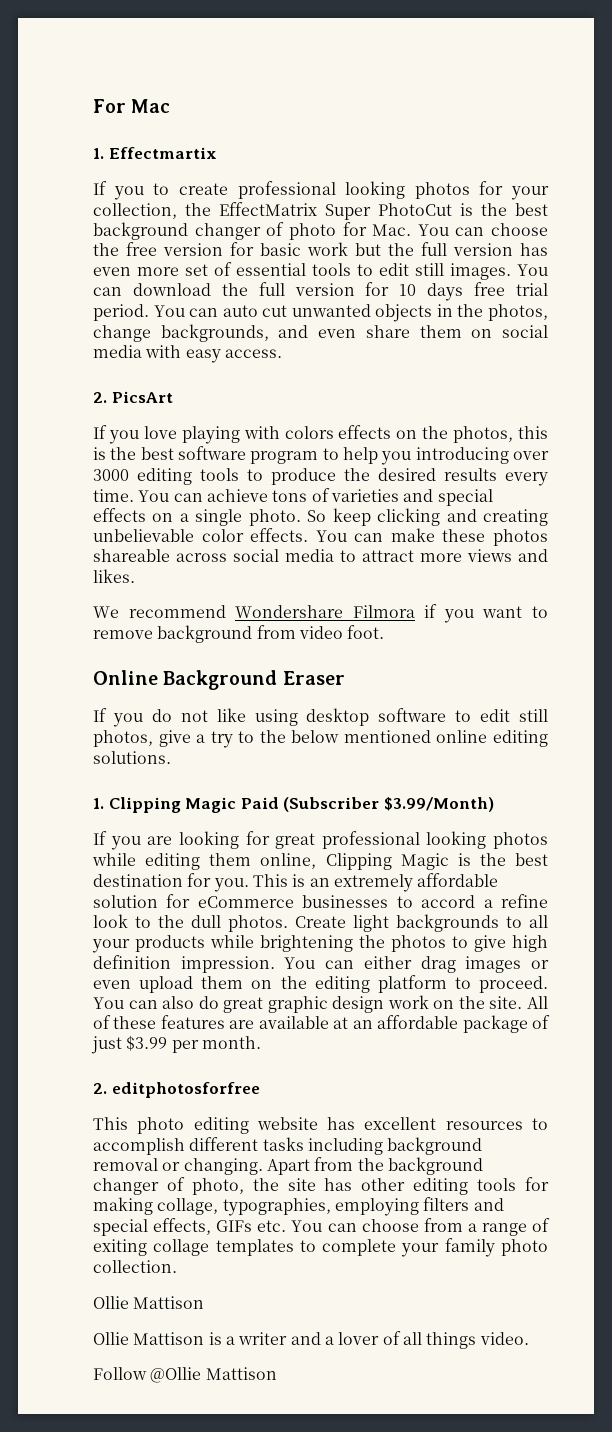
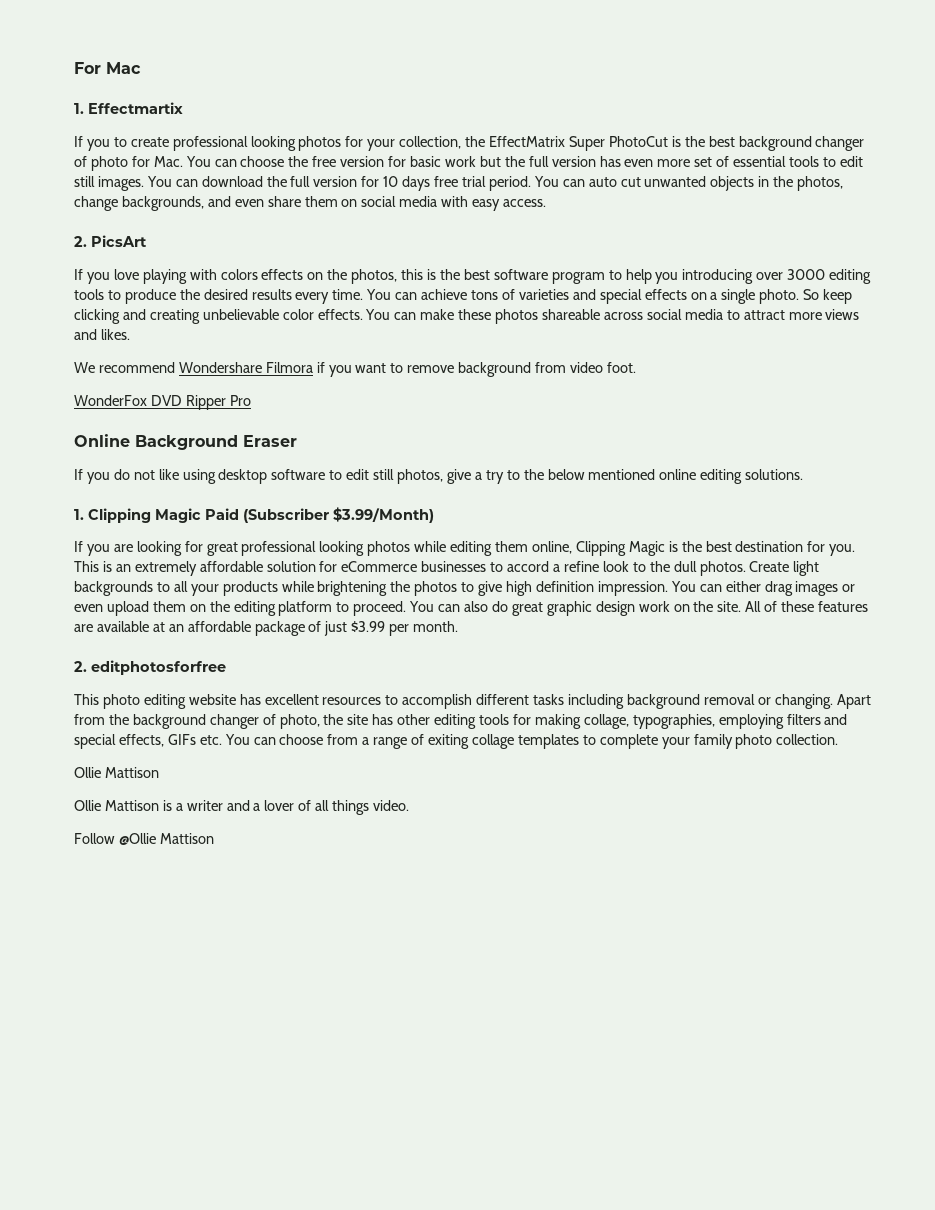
+ WonderFox DVD Ripper Pro

